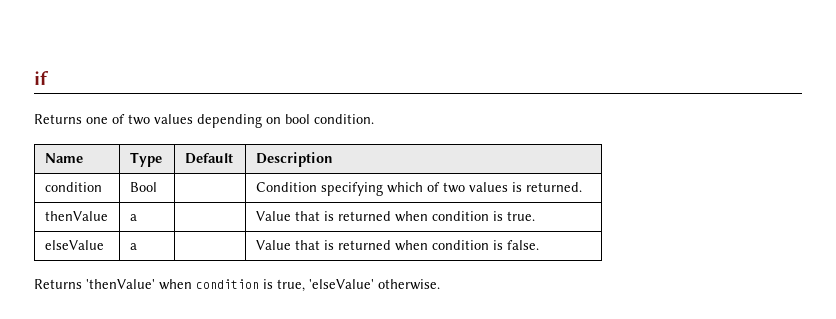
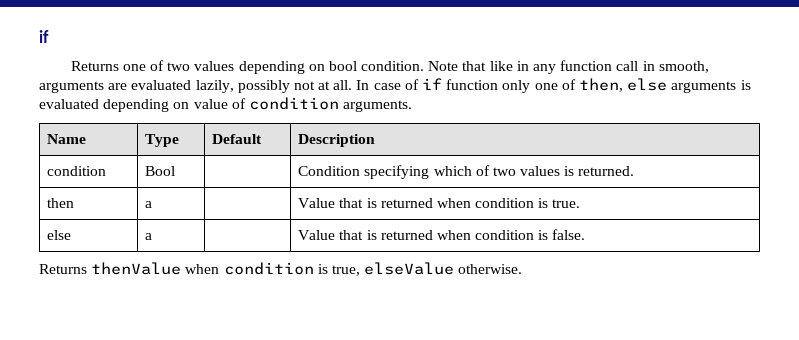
+ Note that like in any function call in smooth, arguments are evaluated lazily, possibly not at all. In case of if function only one of then, else arguments is evaluated depending on value of condition arguments.
- thenValue | a | | Value that is returned when condition is true.
+ then | a | | Value that is returned when condition is true.
- elseValue | a | | Value that is returned when condition is false.
+ else | a | | Value that is returned when condition is false.
- Returns 'thenValue' when condition is true, 'elseValue' otherwise.
+ Returns thenValue when condition is true, elseValue otherwise.

